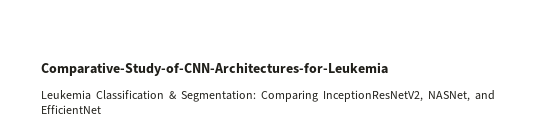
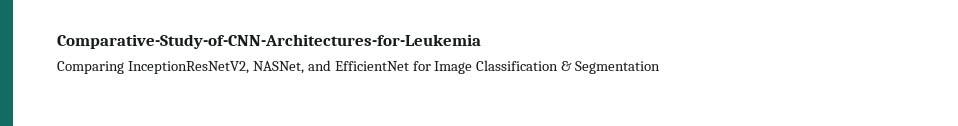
- Leukemia Classification & Segmentation: Comparing InceptionResNetV2, NASNet, and EfficientNet
+ Comparing InceptionResNetV2, NASNet, and EfficientNet for Image Classification & Segmentation

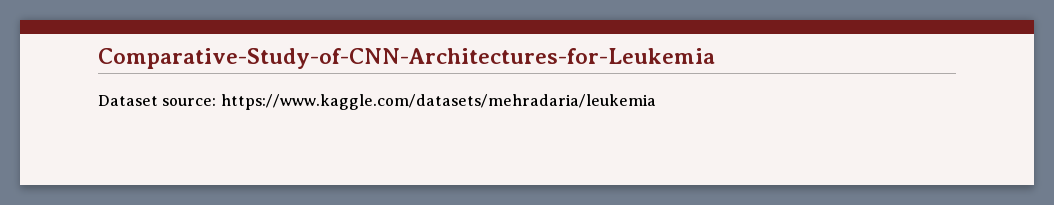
- Comparing InceptionResNetV2, NASNet, and EfficientNet for Image Classification & Segmentation
+ Dataset source: https://www.kaggle.com/datasets/mehradaria/leukemia

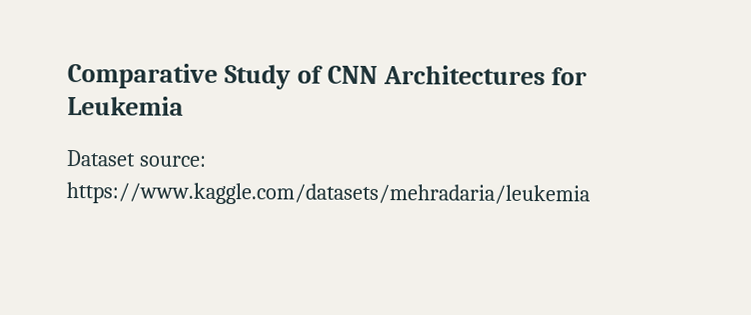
- Comparative-Study-of-CNN-Architectures-for-Leukemia
+ Comparative Study of CNN Architectures for Leukemia

